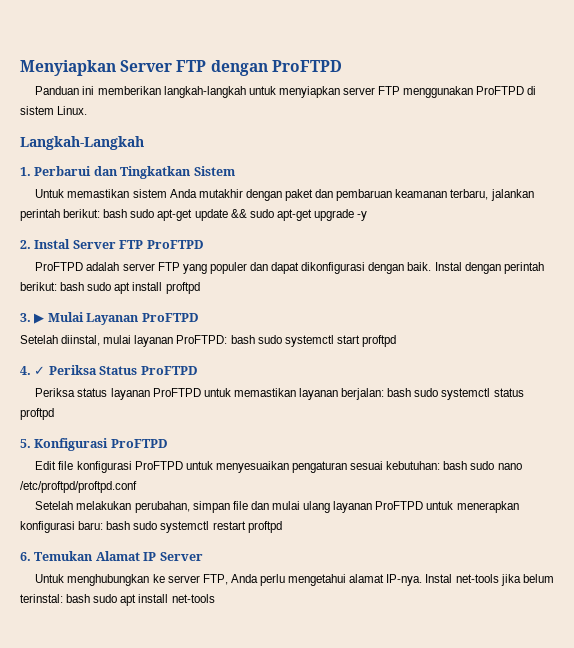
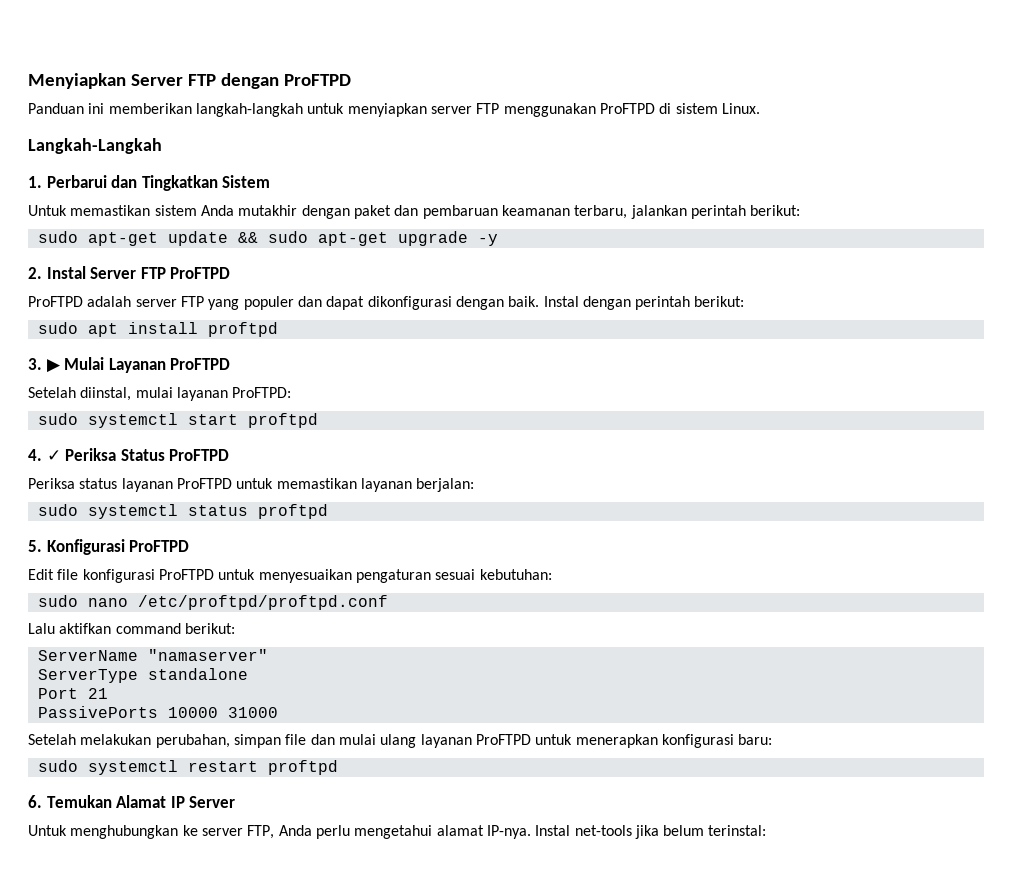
- Untuk memastikan sistem Anda mutakhir dengan paket dan pembaruan keamanan terbaru, jalankan perintah berikut: bash sudo apt-get update && sudo apt-get upgrade -y
+ Untuk memastikan sistem Anda mutakhir dengan paket dan pembaruan keamanan terbaru, jalankan perintah berikut:
+ sudo apt-get update && sudo apt-get upgrade -y
- Instal dengan perintah berikut: bash sudo apt install proftpd
+ Instal dengan perintah berikut:
+ sudo apt install proftpd
- Setelah diinstal, mulai layanan ProFTPD: bash sudo systemctl start proftpd
+ Setelah diinstal, mulai layanan ProFTPD:
+ sudo systemctl start proftpd
- Periksa status layanan ProFTPD untuk memastikan layanan berjalan: bash sudo systemctl status proftpd
+ Periksa status layanan ProFTPD untuk memastikan layanan berjalan:
+ sudo systemctl status proftpd
- Edit file konfigurasi ProFTPD untuk menyesuaikan pengaturan sesuai kebutuhan: bash sudo nano /etc/proftpd/proftpd.conf
+ Edit file konfigurasi ProFTPD untuk menyesuaikan pengaturan sesuai kebutuhan:
+ sudo nano /etc/proftpd/proftpd.conf
+ Lalu aktifkan command berikut:
+ ServerName "namaserver"
+ ServerType standalone
+ Port 21
+ PassivePorts 10000 31000
- Setelah melakukan perubahan, simpan file dan mulai ulang layanan ProFTPD untuk menerapkan konfigurasi baru: bash sudo systemctl restart proftpd
+ Setelah melakukan perubahan, simpan file dan mulai ulang layanan ProFTPD untuk menerapkan konfigurasi baru:
+ sudo systemctl restart proftpd
- Instal net-tools jika belum terinstal: bash sudo apt install net-tools
+ Instal net-tools jika belum terinstal:

